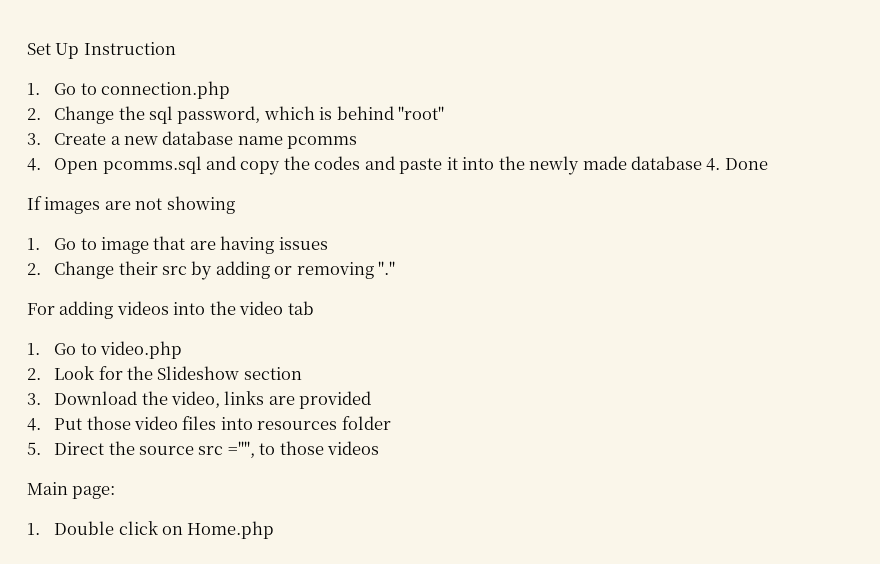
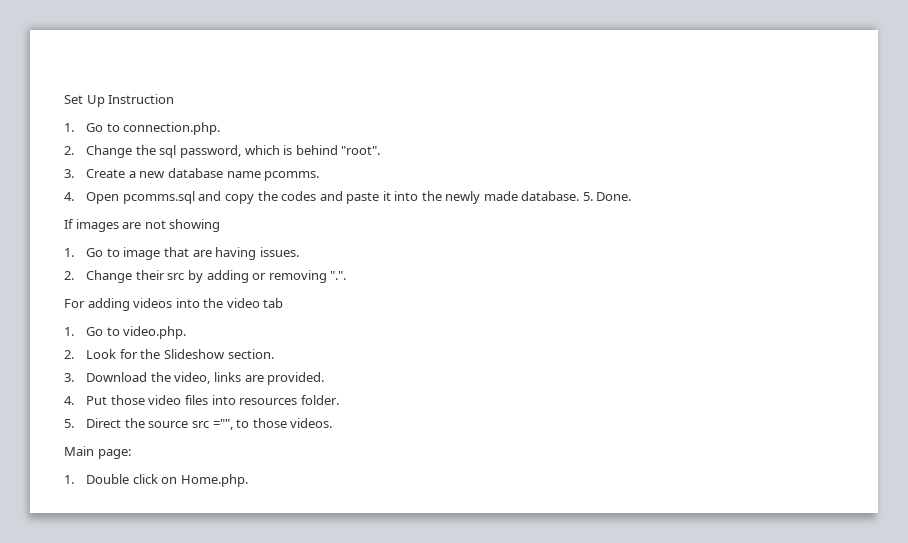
- 1. Go to connection.php
+ 1. Go to connection.php.
- 2. Change the sql password, which is behind "root"
+ 2. Change the sql password, which is behind "root".
- 3. Create a new database name pcomms
+ 3. Create a new database name pcomms.
- 4. Open pcomms.sql and copy the codes and paste it into the newly made database 4. Done
+ 4. Open pcomms.sql and copy the codes and paste it into the newly made database. 5. Done.
- 1. Go to image that are having issues
+ 1. Go to image that are having issues.
- 2. Change their src by adding or removing "."
+ 2. Change their src by adding or removing ".".
- 1. Go to video.php
+ 1. Go to video.php.
- 2. Look for the Slideshow section
+ 2. Look for the Slideshow section.
- 3. Download the video, links are provided
+ 3. Download the video, links are provided.
- 4. Put those video files into resources folder
+ 4. Put those video files into resources folder.
- 5. Direct the source src ="", to those videos
+ 5. Direct the source src ="", to those videos.
- 1. Double click on Home.php
+ 1. Double click on Home.php.

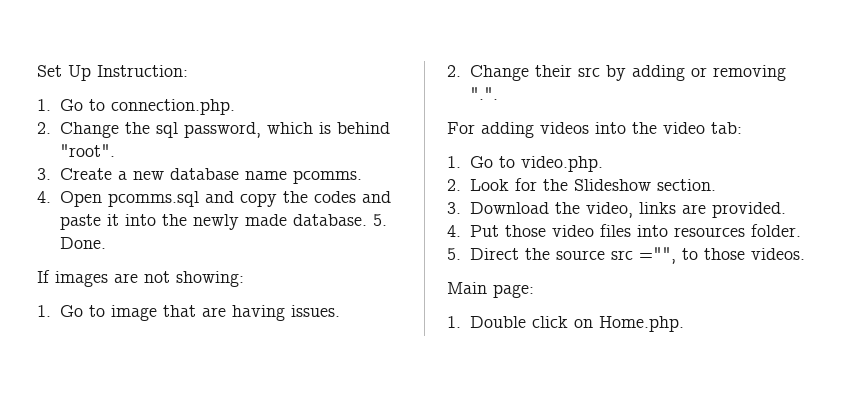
- Set Up Instruction
+ Set Up Instruction:
- If images are not showing
+ If images are not showing:
- For adding videos into the video tab
+ For adding videos into the video tab:

